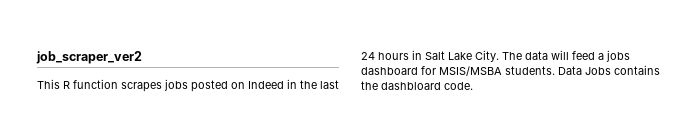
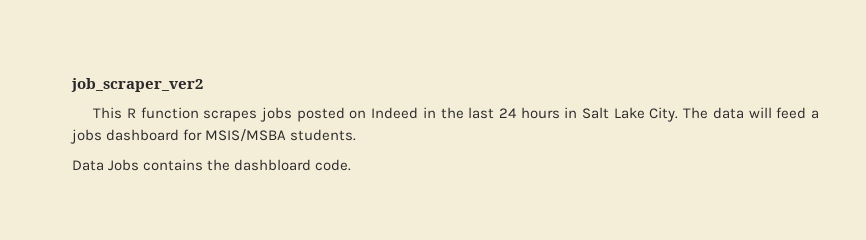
- The data will feed a jobs dashboard for MSIS/MSBA students. Data Jobs contains the dashbloard code.
+ The data will feed a jobs dashboard for MSIS/MSBA students.
+ Data Jobs contains the dashbloard code.

